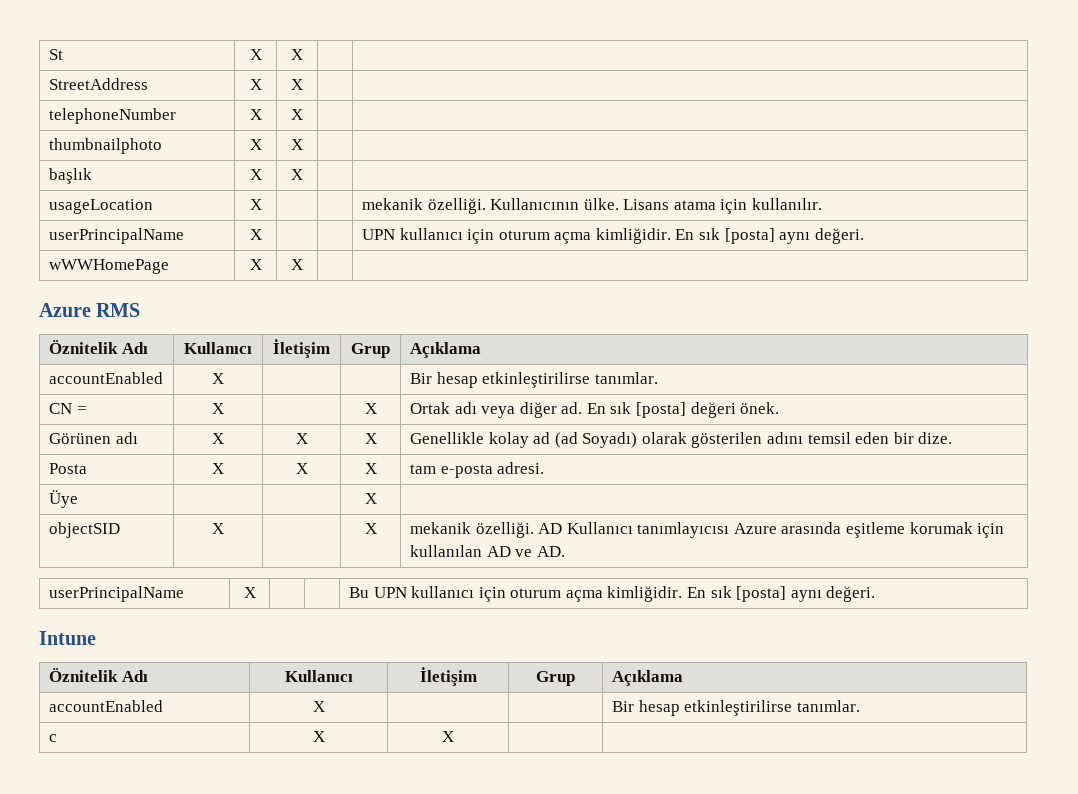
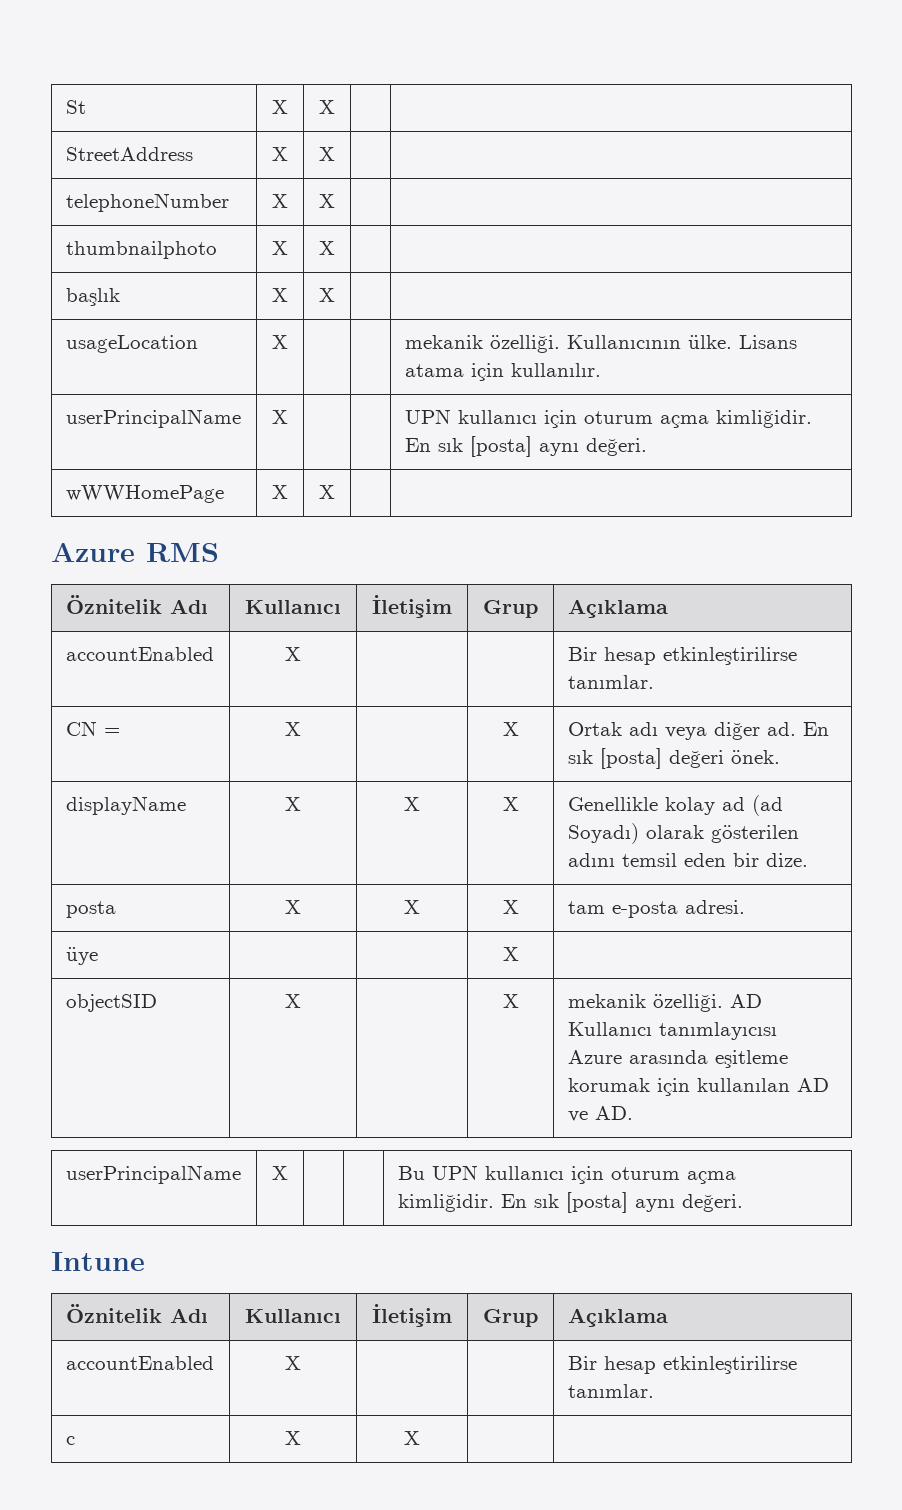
- Görünen adı | X | X | X | Genellikle kolay ad (ad Soyadı) olarak gösterilen adını temsil eden bir dize.
+ displayName | X | X | X | Genellikle kolay ad (ad Soyadı) olarak gösterilen adını temsil eden bir dize.
- Posta | X | X | X | tam e-posta adresi.
+ posta | X | X | X | tam e-posta adresi.
- Üye | | | X |
+ üye | | | X |

